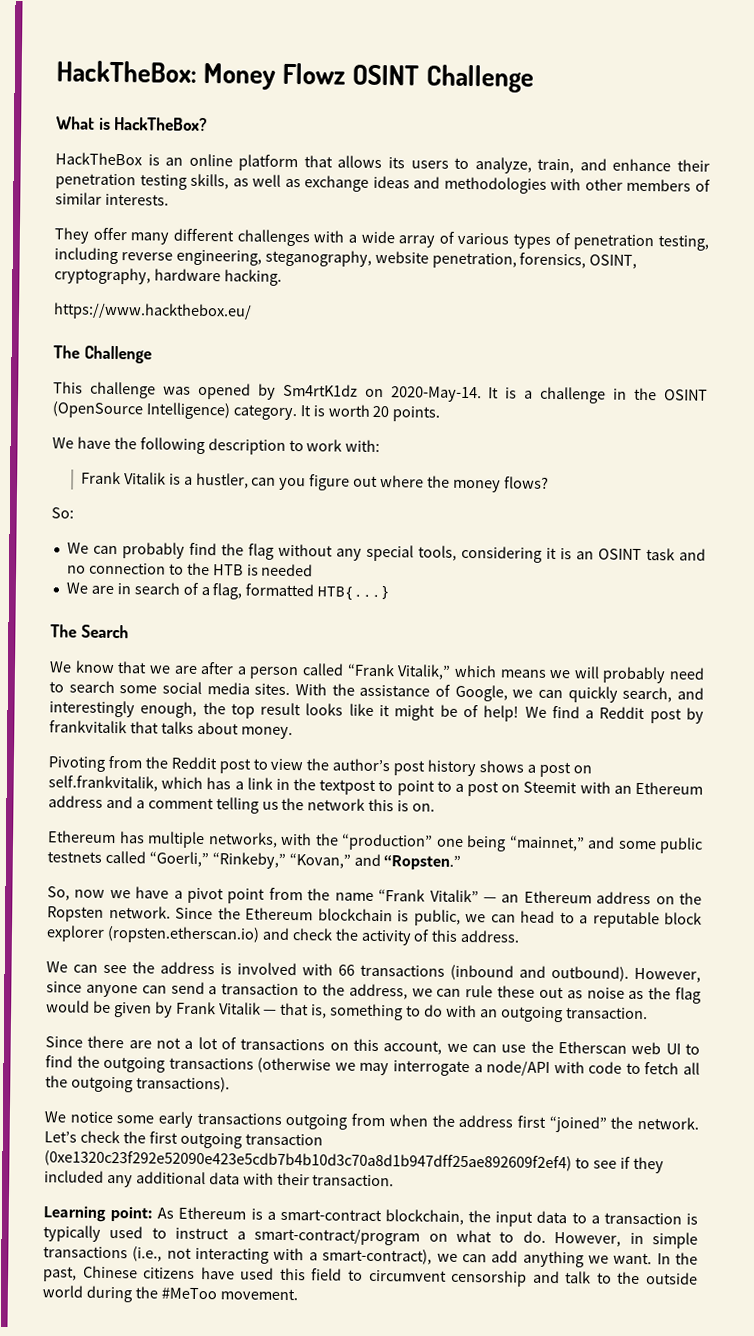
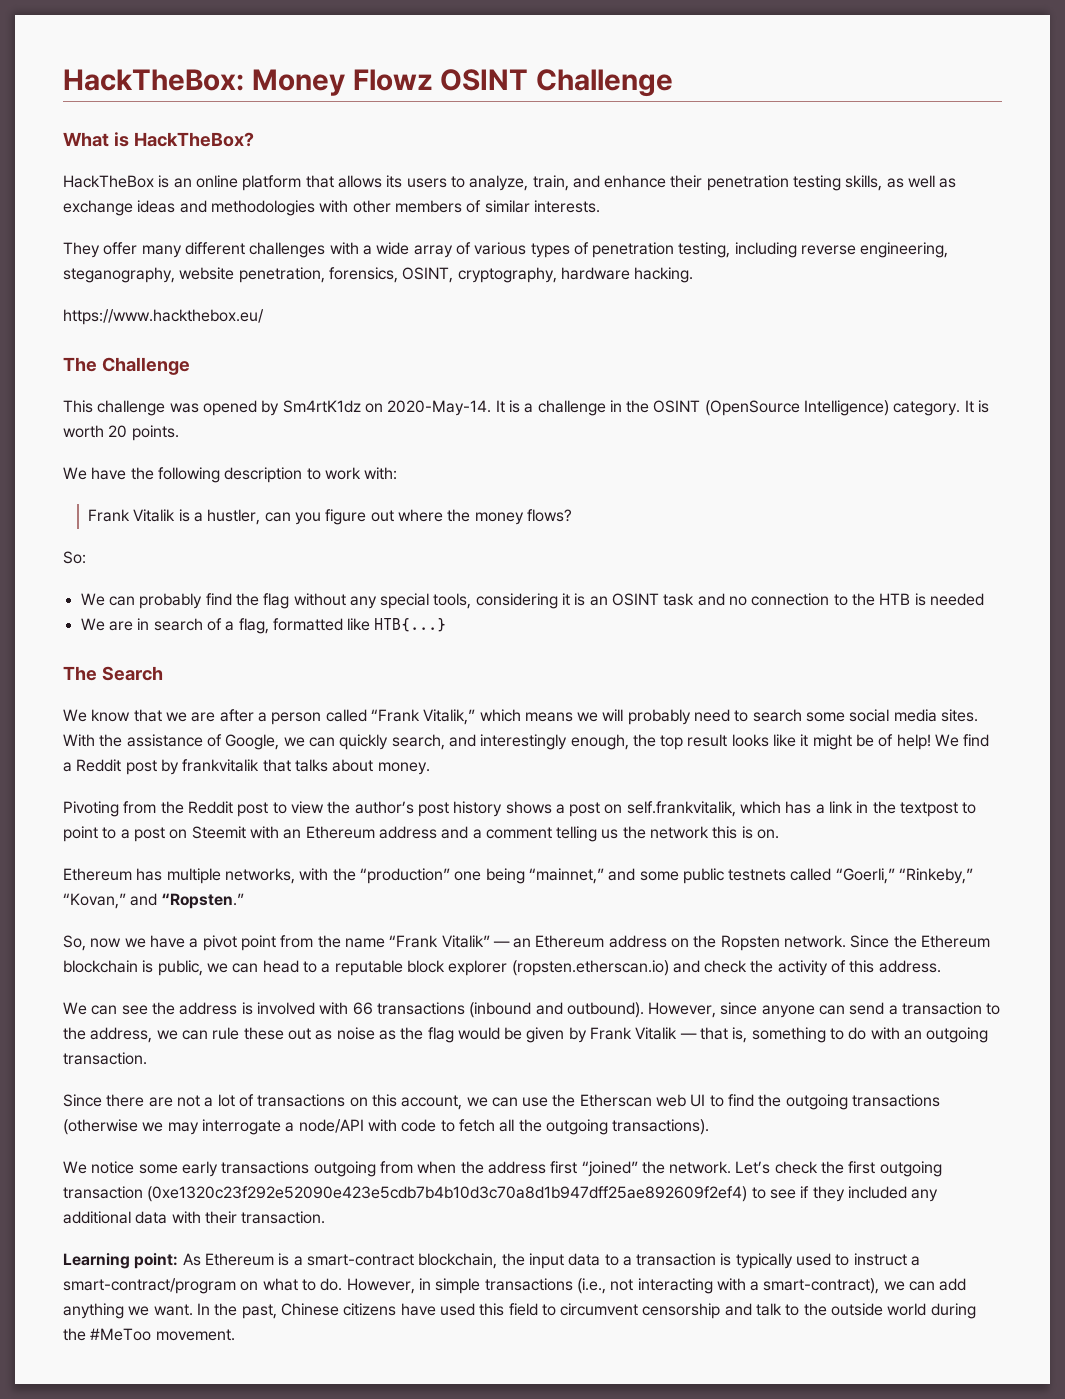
- We are in search of a flag, formatted HTB{...}
+ We are in search of a flag, formatted like HTB{...}

